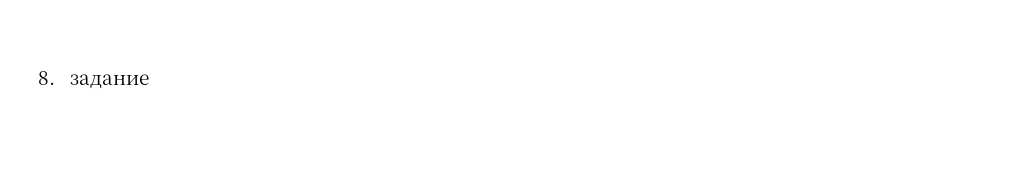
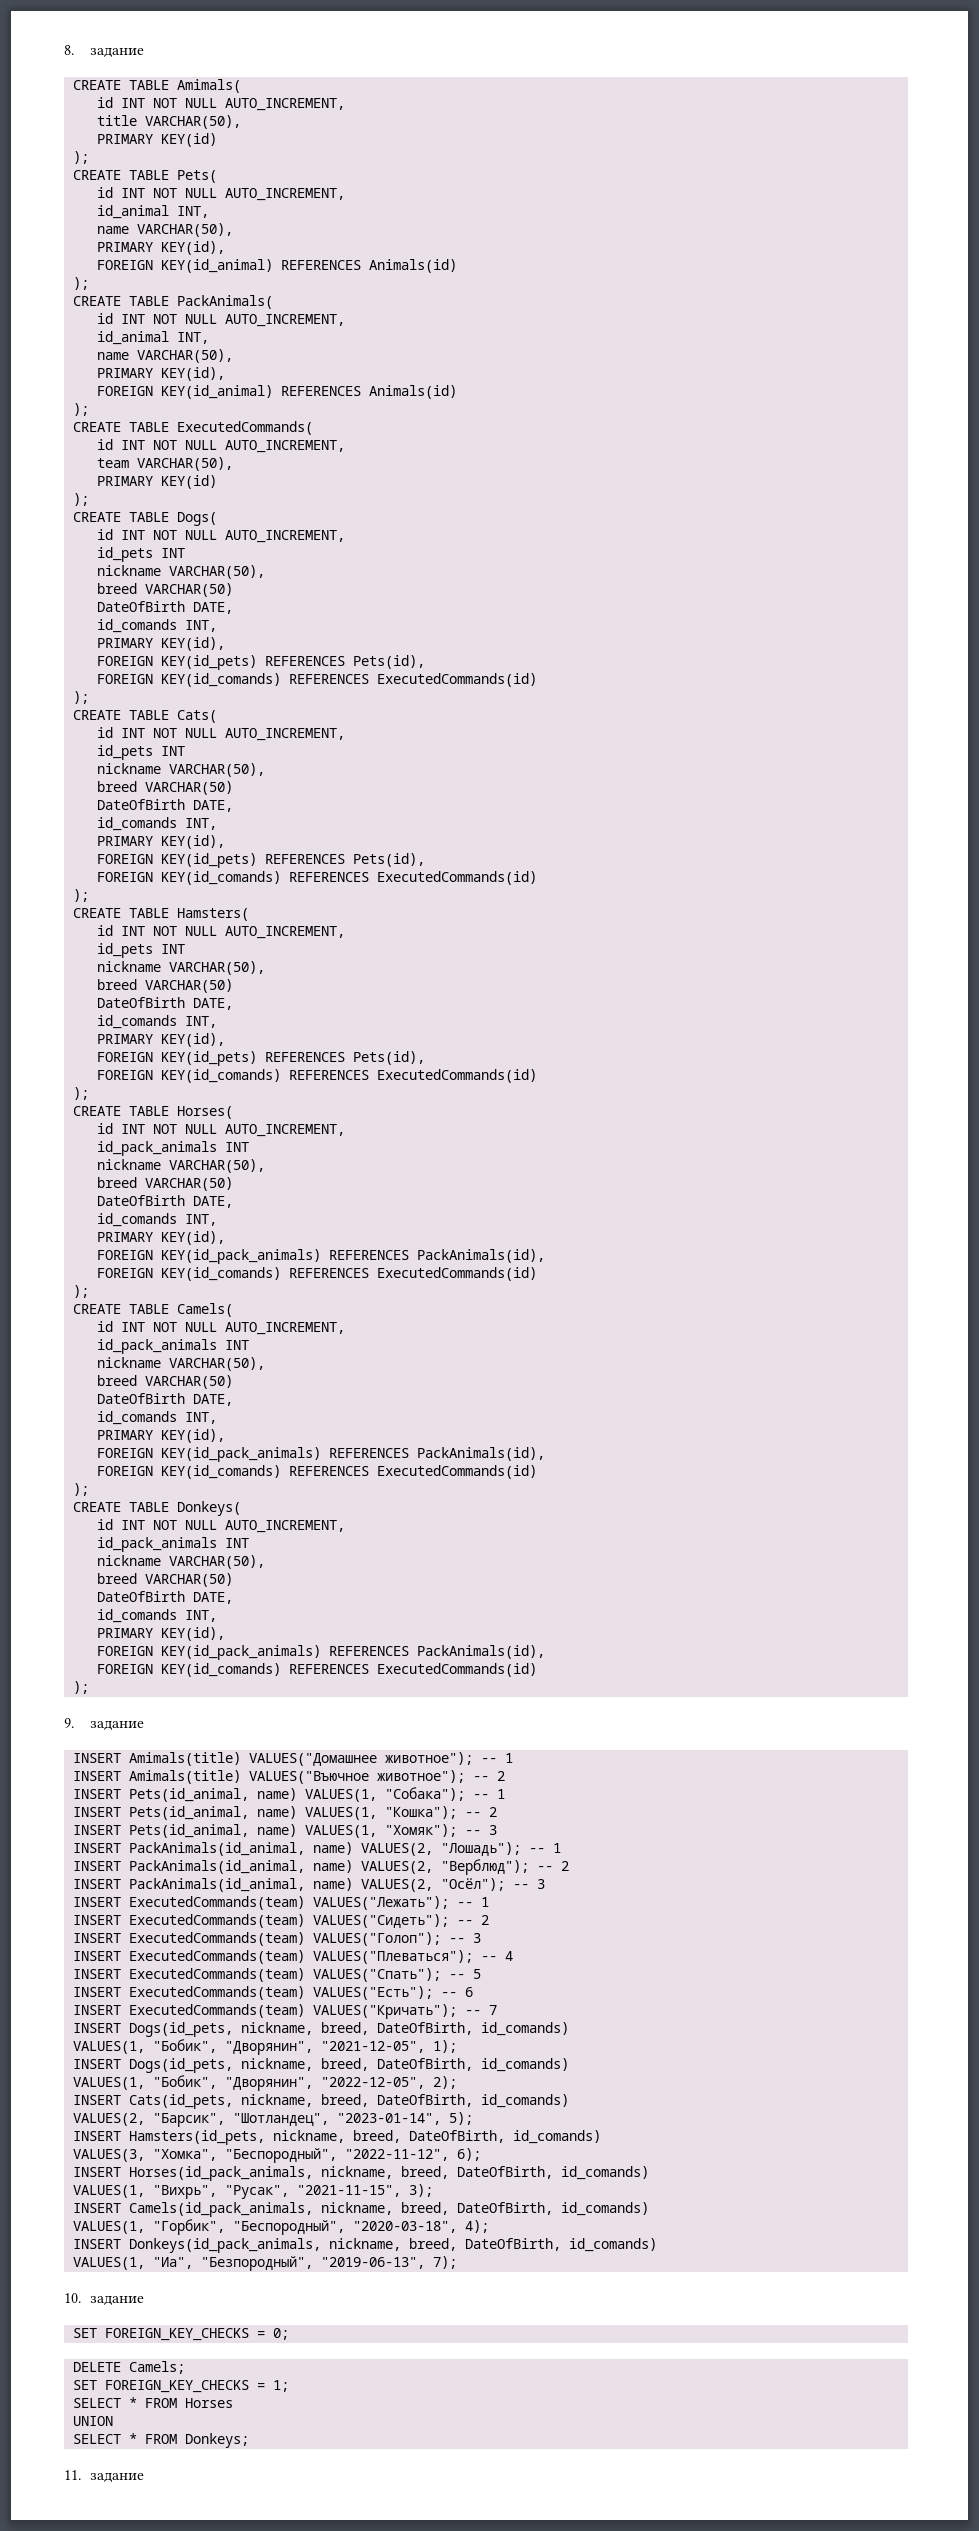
+ CREATE TABLE Amimals(
+ id INT NOT NULL AUTO_INCREMENT,
+ title VARCHAR(50),
+ PRIMARY KEY(id)
+ );
+ CREATE TABLE Pets(
+ id INT NOT NULL AUTO_INCREMENT,
+ id_animal INT,
+ name VARCHAR(50),
+ PRIMARY KEY(id),
+ FOREIGN KEY(id_animal) REFERENCES Animals(id)
+ );
+ CREATE TABLE PackAnimals(
+ id INT NOT NULL AUTO_INCREMENT,
+ id_animal INT,
+ name VARCHAR(50),
+ PRIMARY KEY(id),
+ FOREIGN KEY(id_animal) REFERENCES Animals(id)
+ );
+ CREATE TABLE ExecutedСommands(
+ id INT NOT NULL AUTO_INCREMENT,
+ team VARCHAR(50),
+ PRIMARY KEY(id)
+ );
+ CREATE TABLE Dogs(
+ id INT NOT NULL AUTO_INCREMENT,
+ id_pets INT
+ nickname VARCHAR(50),
+ breed VARCHAR(50)
+ DateOfBirth DATE,
+ id_comands INT,
+ PRIMARY KEY(id),
+ FOREIGN KEY(id_pets) REFERENCES Pets(id),
+ FOREIGN KEY(id_comands) REFERENCES ExecutedСommands(id)
+ );
+ CREATE TABLE Cats(
+ id INT NOT NULL AUTO_INCREMENT,
+ id_pets INT
+ nickname VARCHAR(50),
+ breed VARCHAR(50)
+ DateOfBirth DATE,
+ id_comands INT,
+ PRIMARY KEY(id),
+ FOREIGN KEY(id_pets) REFERENCES Pets(id),
+ FOREIGN KEY(id_comands) REFERENCES ExecutedСommands(id)
+ );
+ CREATE TABLE Hamsters(
+ id INT NOT NULL AUTO_INCREMENT,
+ id_pets INT
+ nickname VARCHAR(50),
+ breed VARCHAR(50)
+ DateOfBirth DATE,
+ id_comands INT,
+ PRIMARY KEY(id),
+ FOREIGN KEY(id_pets) REFERENCES Pets(id),
+ FOREIGN KEY(id_comands) REFERENCES ExecutedСommands(id)
+ );
+ CREATE TABLE Horses(
+ id INT NOT NULL AUTO_INCREMENT,
+ id_pack_animals INT
+ nickname VARCHAR(50),
+ breed VARCHAR(50)
+ DateOfBirth DATE,
+ id_comands INT,
+ PRIMARY KEY(id),
+ FOREIGN KEY(id_pack_animals) REFERENCES PackAnimals(id),
+ FOREIGN KEY(id_comands) REFERENCES ExecutedСommands(id)
+ );
+ CREATE TABLE Camels(
+ id INT NOT NULL AUTO_INCREMENT,
+ id_pack_animals INT
+ nickname VARCHAR(50),
+ breed VARCHAR(50)
+ DateOfBirth DATE,
+ id_comands INT,
+ PRIMARY KEY(id),
+ FOREIGN KEY(id_pack_animals) REFERENCES PackAnimals(id),
+ FOREIGN KEY(id_comands) REFERENCES ExecutedСommands(id)
+ );
+ CREATE TABLE Donkeys(
+ id INT NOT NULL AUTO_INCREMENT,
+ id_pack_animals INT
+ nickname VARCHAR(50),
+ breed VARCHAR(50)
+ DateOfBirth DATE,
+ id_comands INT,
+ PRIMARY KEY(id),
+ FOREIGN KEY(id_pack_animals) REFERENCES PackAnimals(id),
+ FOREIGN KEY(id_comands) REFERENCES ExecutedСommands(id)
+ );
+ 9. задание
+ INSERT Amimals(title) VALUES("Домашнее животное"); -- 1
+ INSERT Amimals(title) VALUES("Въючное животное"); -- 2
+ INSERT Pets(id_animal, name) VALUES(1, "Собака"); -- 1
+ INSERT Pets(id_animal, name) VALUES(1, "Кошка"); -- 2
+ INSERT Pets(id_animal, name) VALUES(1, "Хомяк"); -- 3
+ INSERT PackAnimals(id_animal, name) VALUES(2, "Лошадь"); -- 1
+ INSERT PackAnimals(id_animal, name) VALUES(2, "Верблюд"); -- 2
+ INSERT PackAnimals(id_animal, name) VALUES(2, "Осёл"); -- 3
+ INSERT ExecutedСommands(team) VALUES("Лежать"); -- 1
+ INSERT ExecutedСommands(team) VALUES("Сидеть"); -- 2
+ INSERT ExecutedСommands(team) VALUES("Голоп"); -- 3
+ INSERT ExecutedСommands(team) VALUES("Плеваться"); -- 4
+ INSERT ExecutedСommands(team) VALUES("Спать"); -- 5
+ INSERT ExecutedСommands(team) VALUES("Есть"); -- 6
+ INSERT ExecutedСommands(team) VALUES("Кричать"); -- 7
+ INSERT Dogs(id_pets, nickname, breed, DateOfBirth, id_comands)
+ VALUES(1, "Бобик", "Дворянин", "2021-12-05", 1);
+ INSERT Dogs(id_pets, nickname, breed, DateOfBirth, id_comands)
+ VALUES(1, "Бобик", "Дворянин", "2022-12-05", 2);
+ INSERT Cats(id_pets, nickname, breed, DateOfBirth, id_comands)
+ VALUES(2, "Барсик", "Шотландец", "2023-01-14", 5);
+ INSERT Hamsters(id_pets, nickname, breed, DateOfBirth, id_comands)
+ VALUES(3, "Хомка", "Беспородный", "2022-11-12", 6);
+ INSERT Horses(id_pack_animals, nickname, breed, DateOfBirth, id_comands)
+ VALUES(1, "Вихрь", "Русак", "2021-11-15", 3);
+ INSERT Camels(id_pack_animals, nickname, breed, DateOfBirth, id_comands)
+ VALUES(1, "Горбик", "Беспородный", "2020-03-18", 4);
+ INSERT Donkeys(id_pack_animals, nickname, breed, DateOfBirth, id_comands)
+ VALUES(1, "Иа", "Безпородный", "2019-06-13", 7);
+ 10. задание
+ SET FOREIGN_KEY_CHECKS = 0;
+ DELETE Camels;
+ SET FOREIGN_KEY_CHECKS = 1;
+ SELECT * FROM Horses
+ UNION
+ SELECT * FROM Donkeys;
+ 11. задание

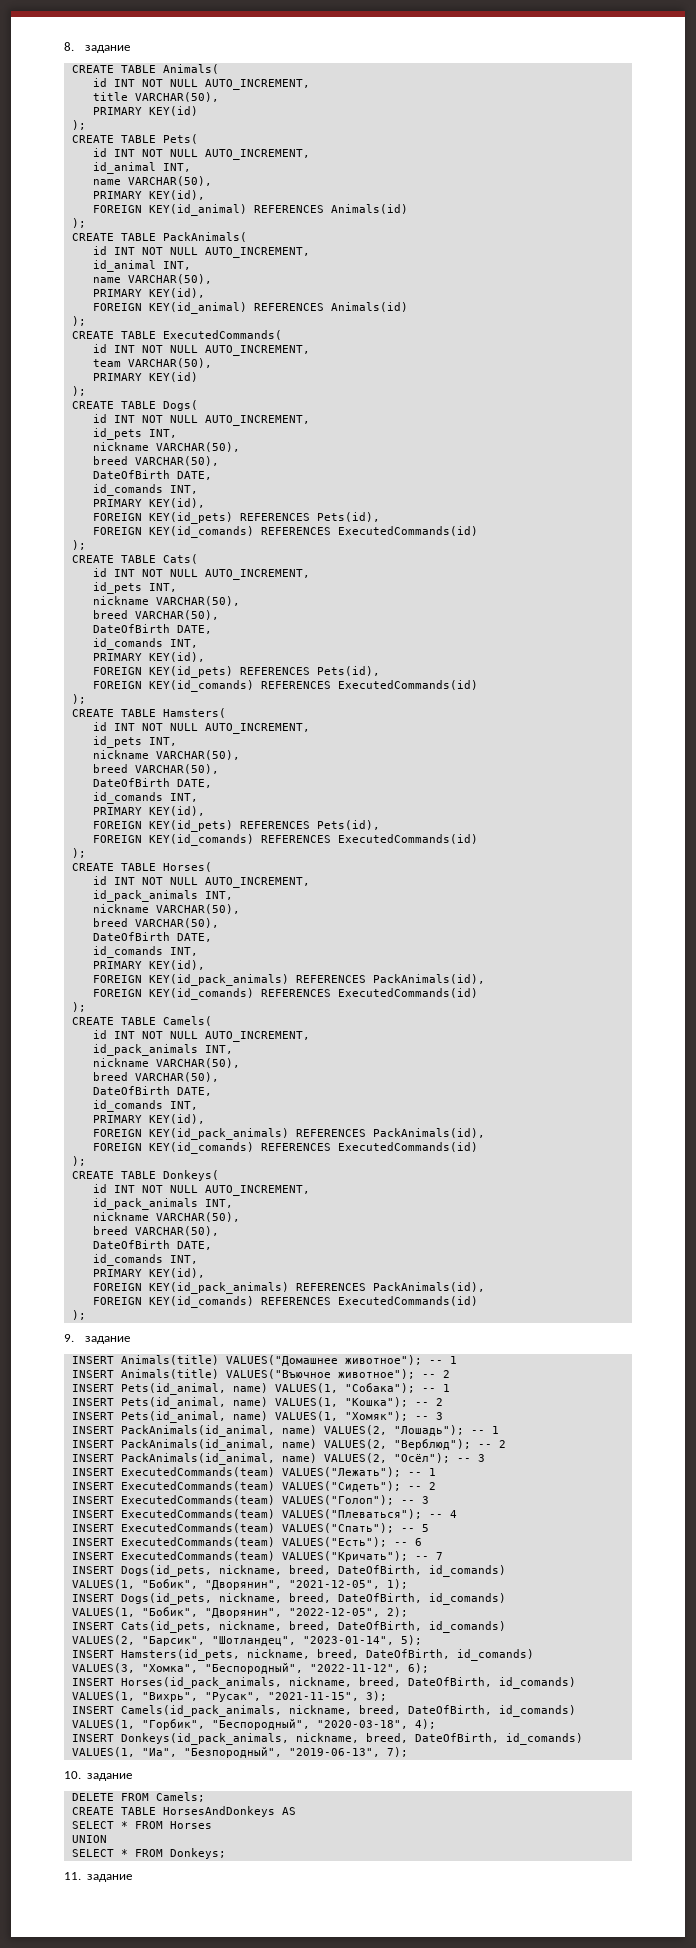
- CREATE TABLE Amimals(
+ CREATE TABLE Animals(
  CREATE TABLE Dogs(
  id INT NOT NULL AUTO_INCREMENT,
- id_pets INT
+ id_pets INT,
  nickname VARCHAR(50),
- breed VARCHAR(50)
+ breed VARCHAR(50),
  CREATE TABLE Cats(
  id INT NOT NULL AUTO_INCREMENT,
- id_pets INT
+ id_pets INT,
  nickname VARCHAR(50),
- breed VARCHAR(50)
+ breed VARCHAR(50),
  CREATE TABLE Hamsters(
  id INT NOT NULL AUTO_INCREMENT,
- id_pets INT
+ id_pets INT,
  nickname VARCHAR(50),
- breed VARCHAR(50)
+ breed VARCHAR(50),
  CREATE TABLE Horses(
  id INT NOT NULL AUTO_INCREMENT,
- id_pack_animals INT
+ id_pack_animals INT,
  nickname VARCHAR(50),
- breed VARCHAR(50)
+ breed VARCHAR(50),
  CREATE TABLE Camels(
  id INT NOT NULL AUTO_INCREMENT,
- id_pack_animals INT
+ id_pack_animals INT,
  nickname VARCHAR(50),
- breed VARCHAR(50)
+ breed VARCHAR(50),
  CREATE TABLE Donkeys(
  id INT NOT NULL AUTO_INCREMENT,
- id_pack_animals INT
+ id_pack_animals INT,
  nickname VARCHAR(50),
- breed VARCHAR(50)
+ breed VARCHAR(50),
- INSERT Amimals(title) VALUES("Домашнее животное"); -- 1
+ INSERT Animals(title) VALUES("Домашнее животное"); -- 1
- INSERT Amimals(title) VALUES("Въючное животное"); -- 2
+ INSERT Animals(title) VALUES("Въючное животное"); -- 2
- SET FOREIGN_KEY_CHECKS = 0;
- DELETE Camels;
+ DELETE FROM Camels;
- SET FOREIGN_KEY_CHECKS = 1;
+ CREATE TABLE HorsesAndDonkeys AS

